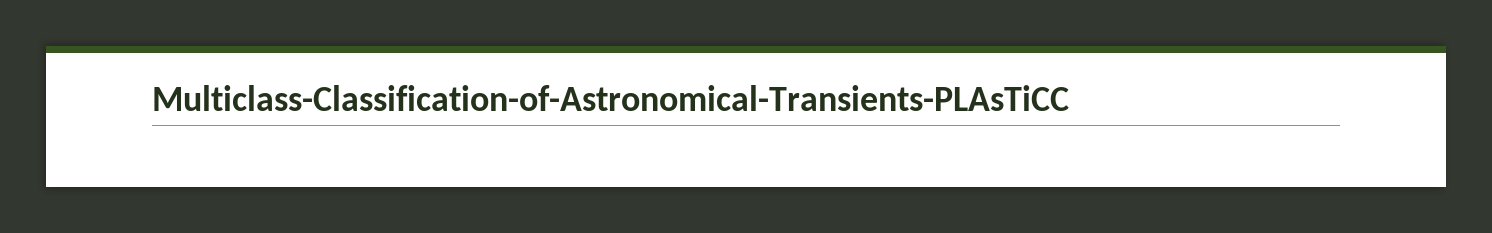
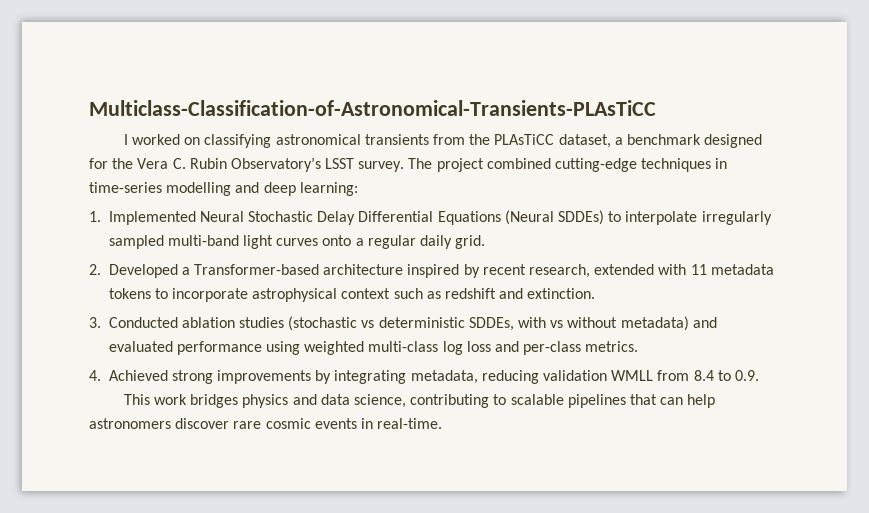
+ I worked on classifying astronomical transients from the PLAsTiCC dataset, a benchmark designed for the Vera C. Rubin Observatory’s LSST survey. The project combined cutting-edge techniques in time-series modelling and deep learning:
+ 1. Implemented Neural Stochastic Delay Differential Equations (Neural SDDEs) to interpolate irregularly sampled multi-band light curves onto a regular daily grid.
+ 2. Developed a Transformer-based architecture inspired by recent research, extended with 11 metadata tokens to incorporate astrophysical context such as redshift and extinction.
+ 3. Conducted ablation studies (stochastic vs deterministic SDDEs, with vs without metadata) and evaluated performance using weighted multi-class log loss and per-class metrics.
+ 4. Achieved strong improvements by integrating metadata, reducing validation WMLL from 8.4 to 0.9.
+ This work bridges physics and data science, contributing to scalable pipelines that can help astronomers discover rare cosmic events in real-time.

